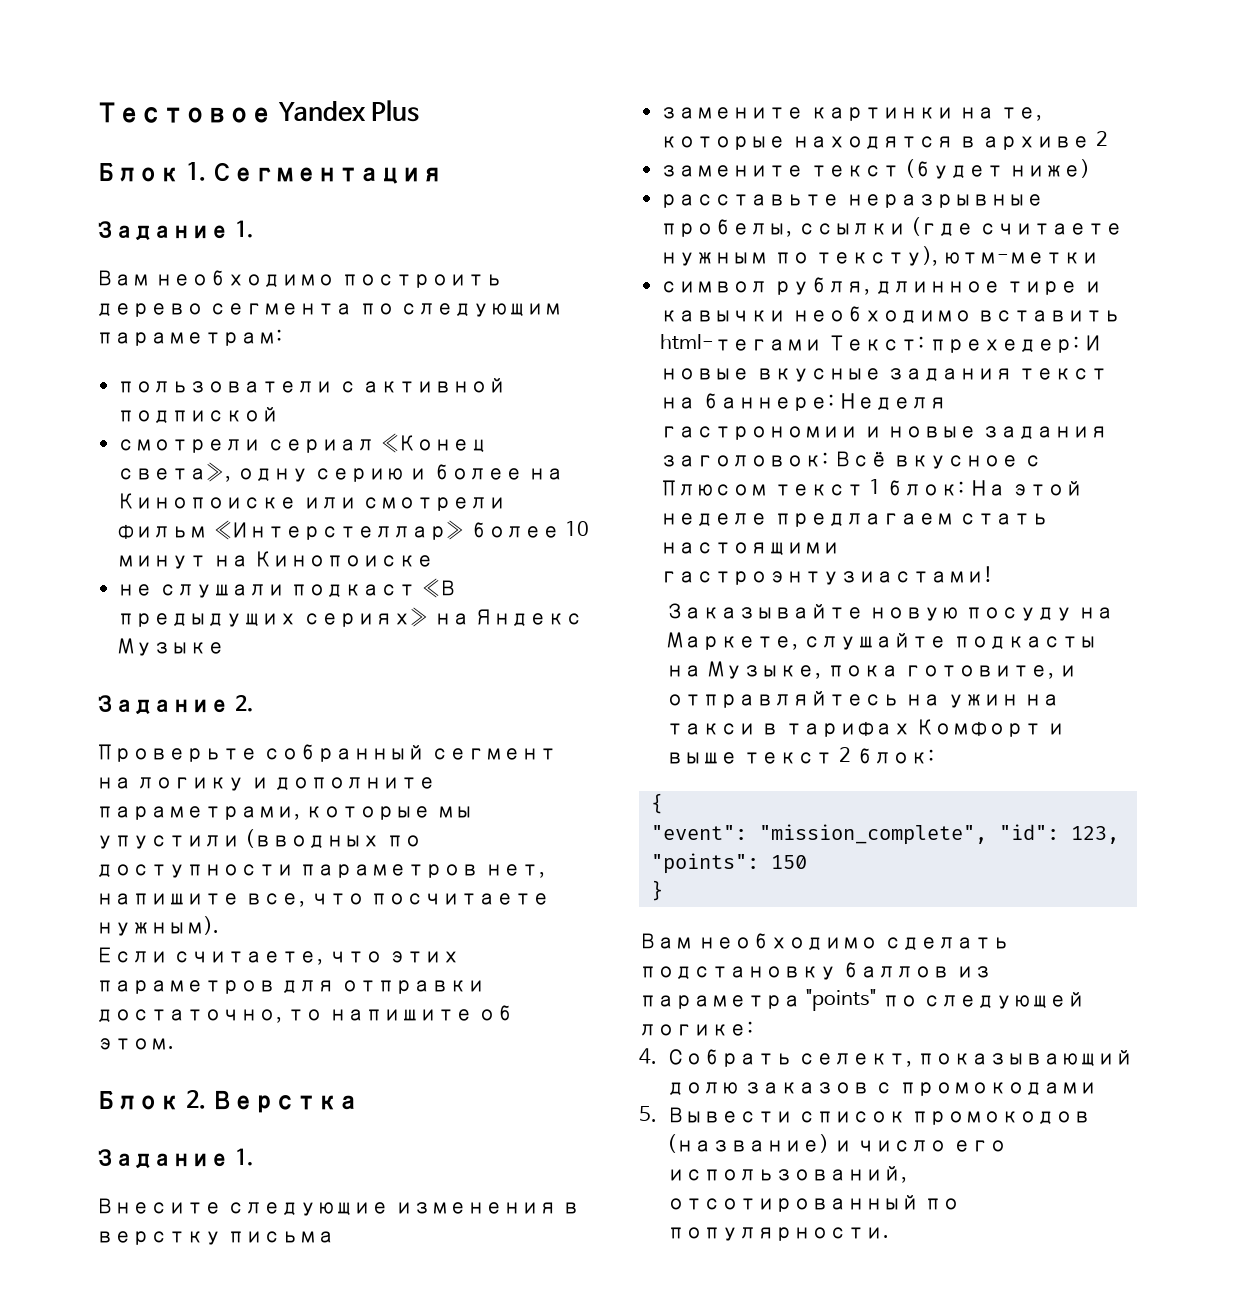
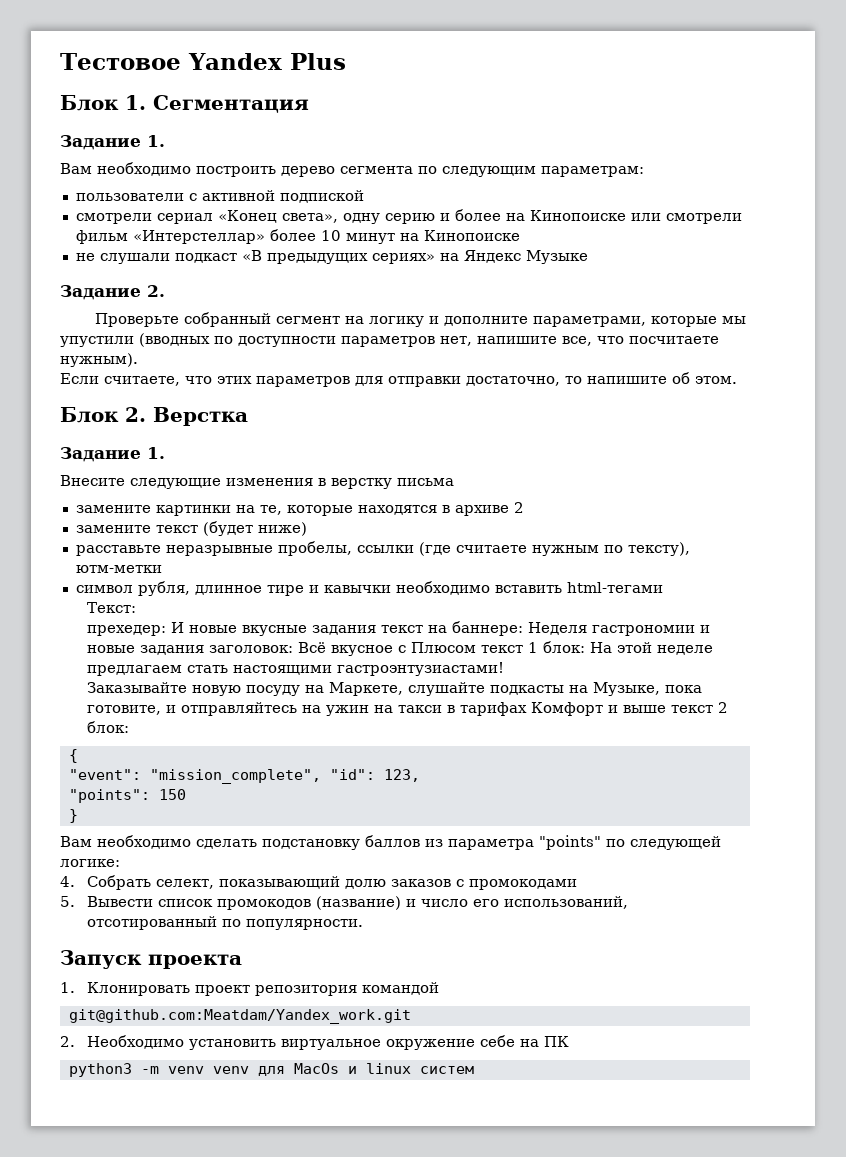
- символ рубля, длинное тире и кавычки необходимо вставить html-тегами Текст: прехедер: И новые вкусные задания текст на баннере: Неделя гастрономии и новые задания заголовок: Всё вкусное с Плюсом текст 1 блок: На этой неделе предлагаем стать настоящими гастроэнтузиастами!
+ символ рубля, длинное тире и кавычки необходимо вставить html-тегами
+ Текст:
+ прехедер: И новые вкусные задания текст на баннере: Неделя гастрономии и новые задания заголовок: Всё вкусное с Плюсом текст 1 блок: На этой неделе предлагаем стать настоящими гастроэнтузиастами!
+ Запуск проекта
+ 1. Клонировать проект репозитория командой
+ git@github.com:Meatdam/Yandex_work.git
+ 2. Необходимо установить виртуальное окружение себе на ПК
+ python3 -m venv venv для MacOs и linux систем

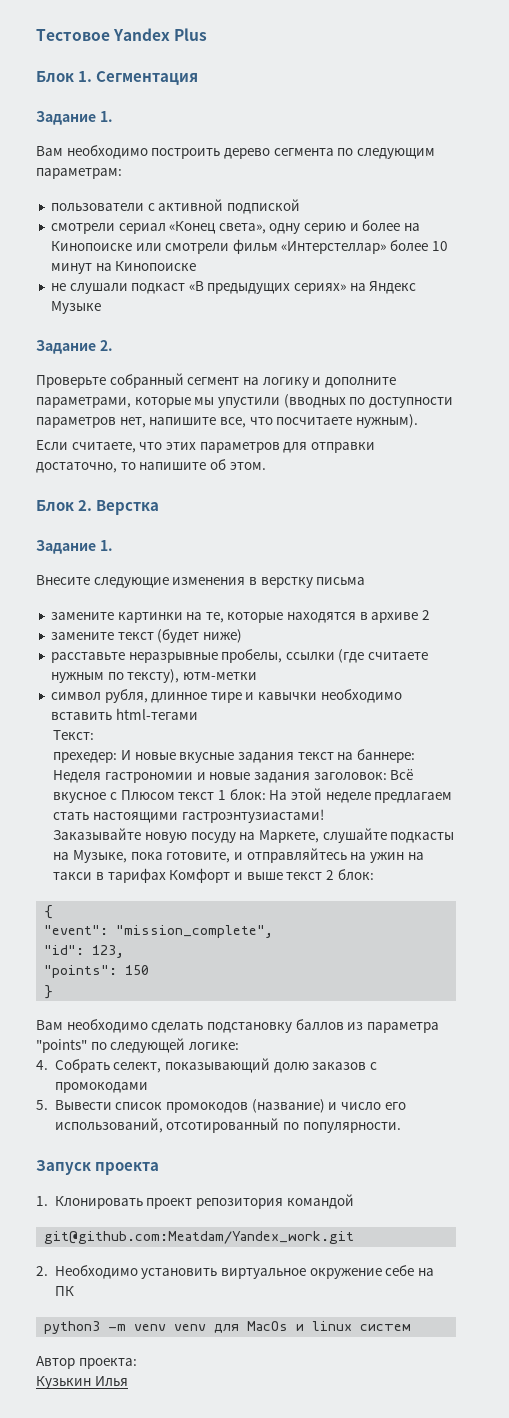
- "event": "mission_complete", "id": 123,
+ "event": "mission_complete",
+ "id": 123,
+ Автор проекта:
+ Кузькин Илья

